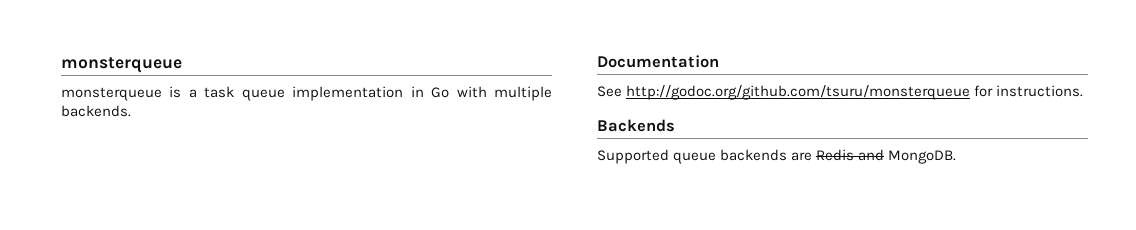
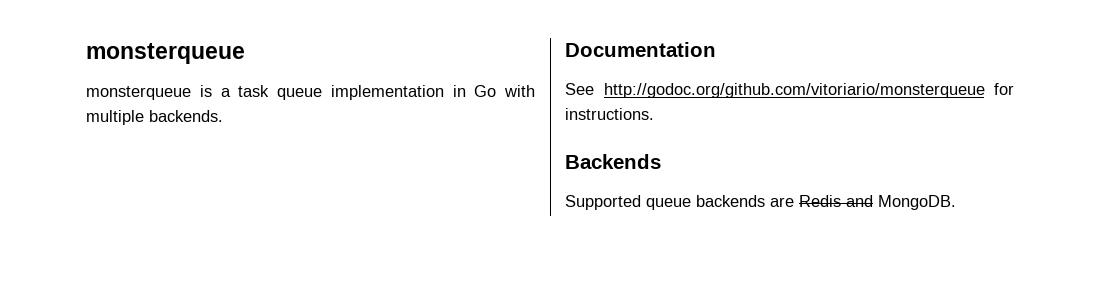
- See http://godoc.org/github.com/tsuru/monsterqueue for instructions.
+ See http://godoc.org/github.com/vitoriario/monsterqueue for instructions.

